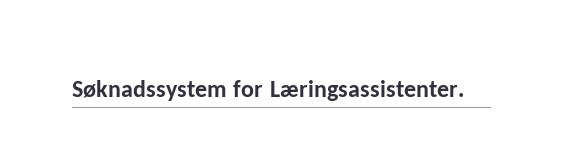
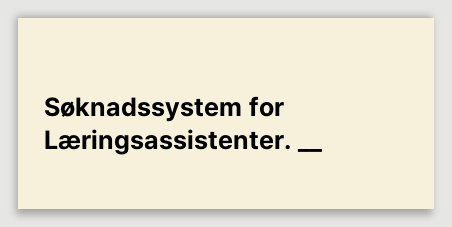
+ __

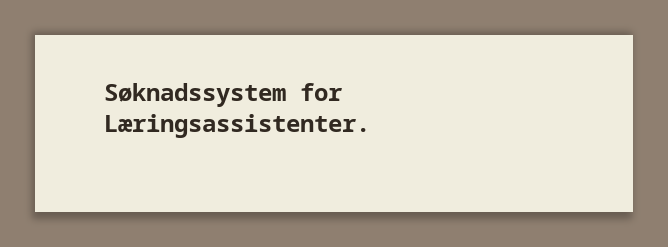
- __

